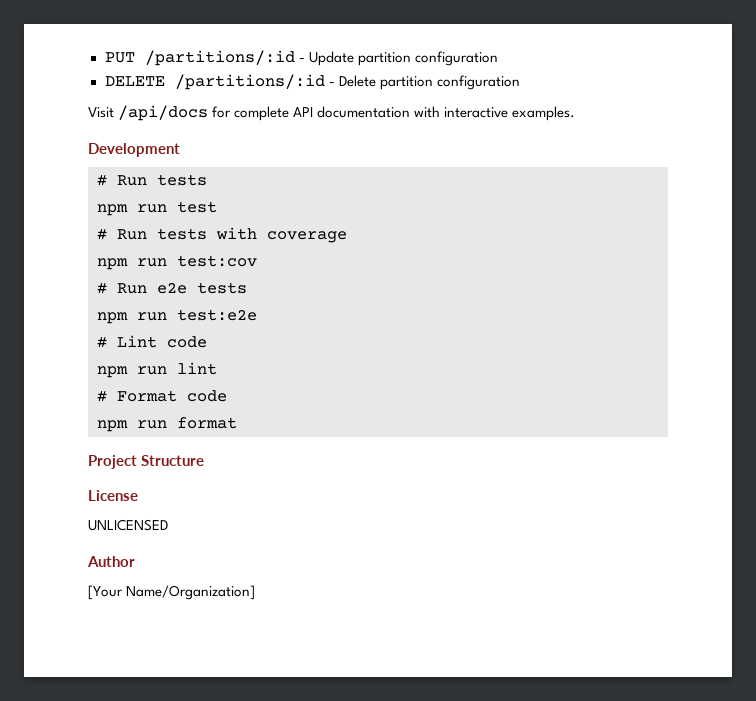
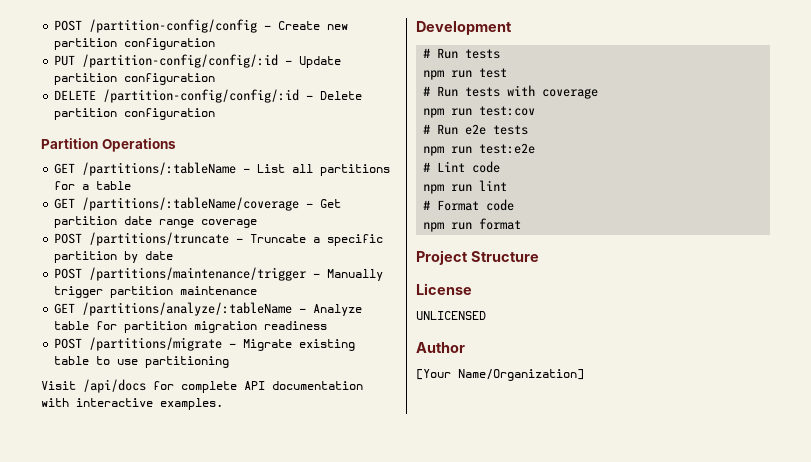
- PUT /partitions/:id - Update partition configuration
+ POST /partition-config/config - Create new partition configuration
+ PUT /partition-config/config/:id - Update partition configuration
- DELETE /partitions/:id - Delete partition configuration
+ DELETE /partition-config/config/:id - Delete partition configuration
+ Partition Operations
+ GET /partitions/:tableName - List all partitions for a table
+ GET /partitions/:tableName/coverage - Get partition date range coverage
+ POST /partitions/truncate - Truncate a specific partition by date
+ POST /partitions/maintenance/trigger - Manually trigger partition maintenance
+ GET /partitions/analyze/:tableName - Analyze table for partition migration readiness
+ POST /partitions/migrate - Migrate existing table to use partitioning

